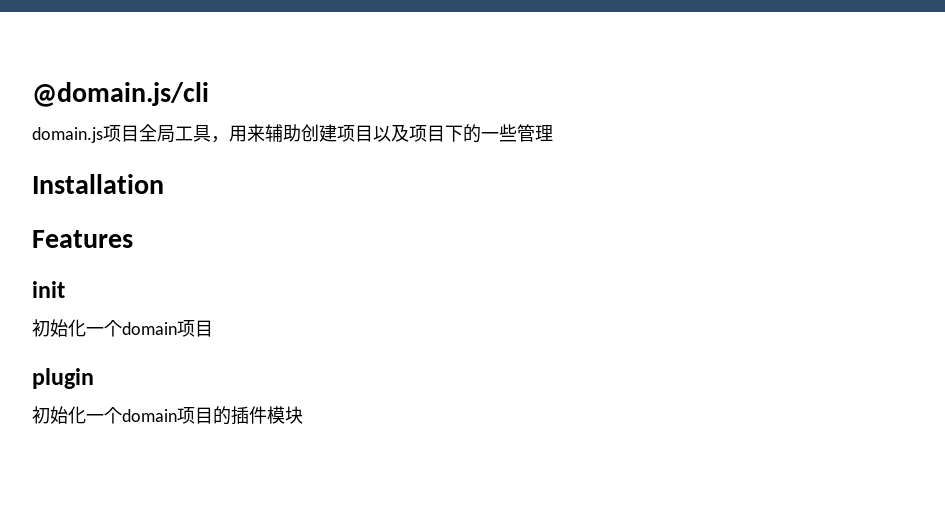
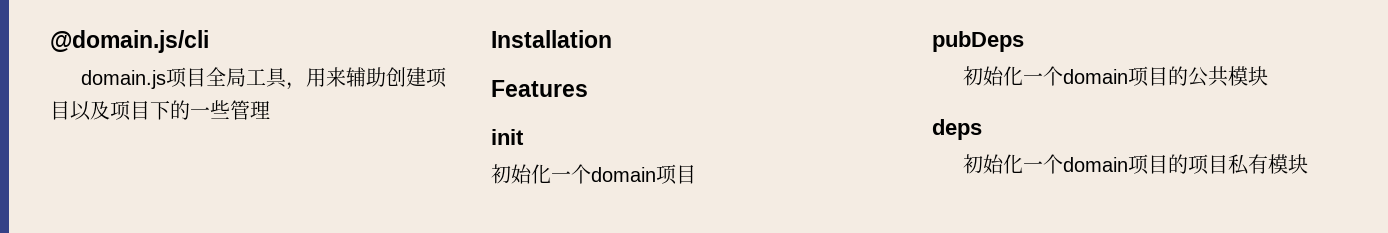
- plugin
- 初始化一个domain项目的插件模块
+ pubDeps
+ 初始化一个domain项目的公共模块
+ deps
+ 初始化一个domain项目的项目私有模块

